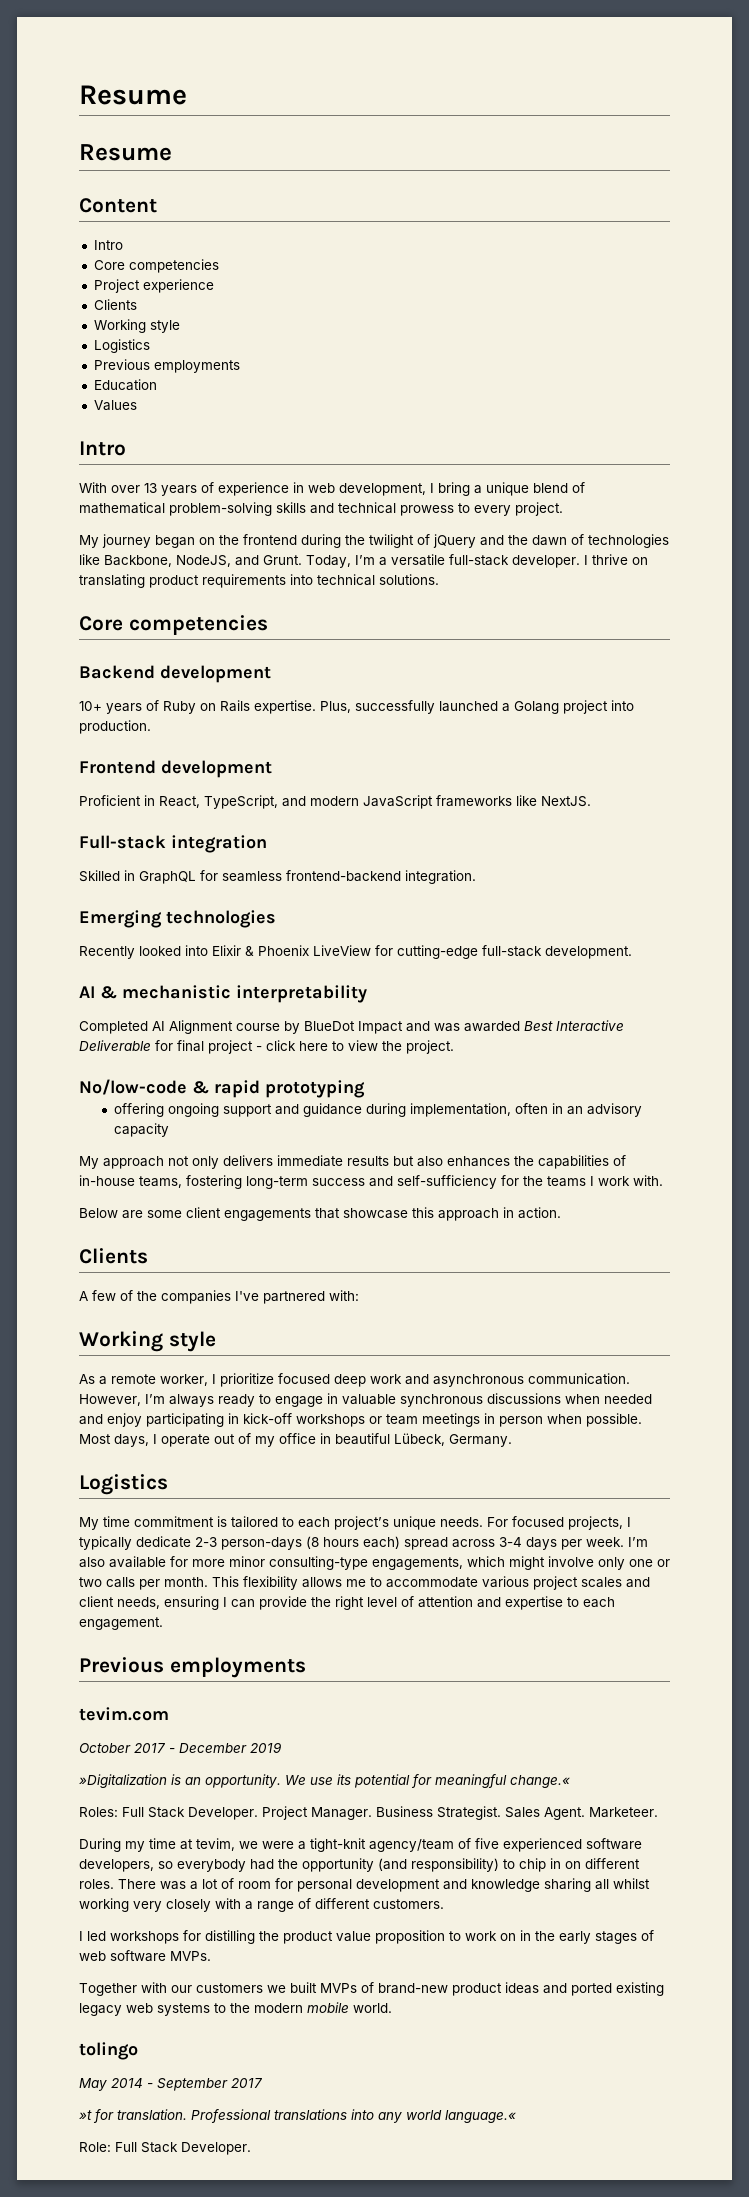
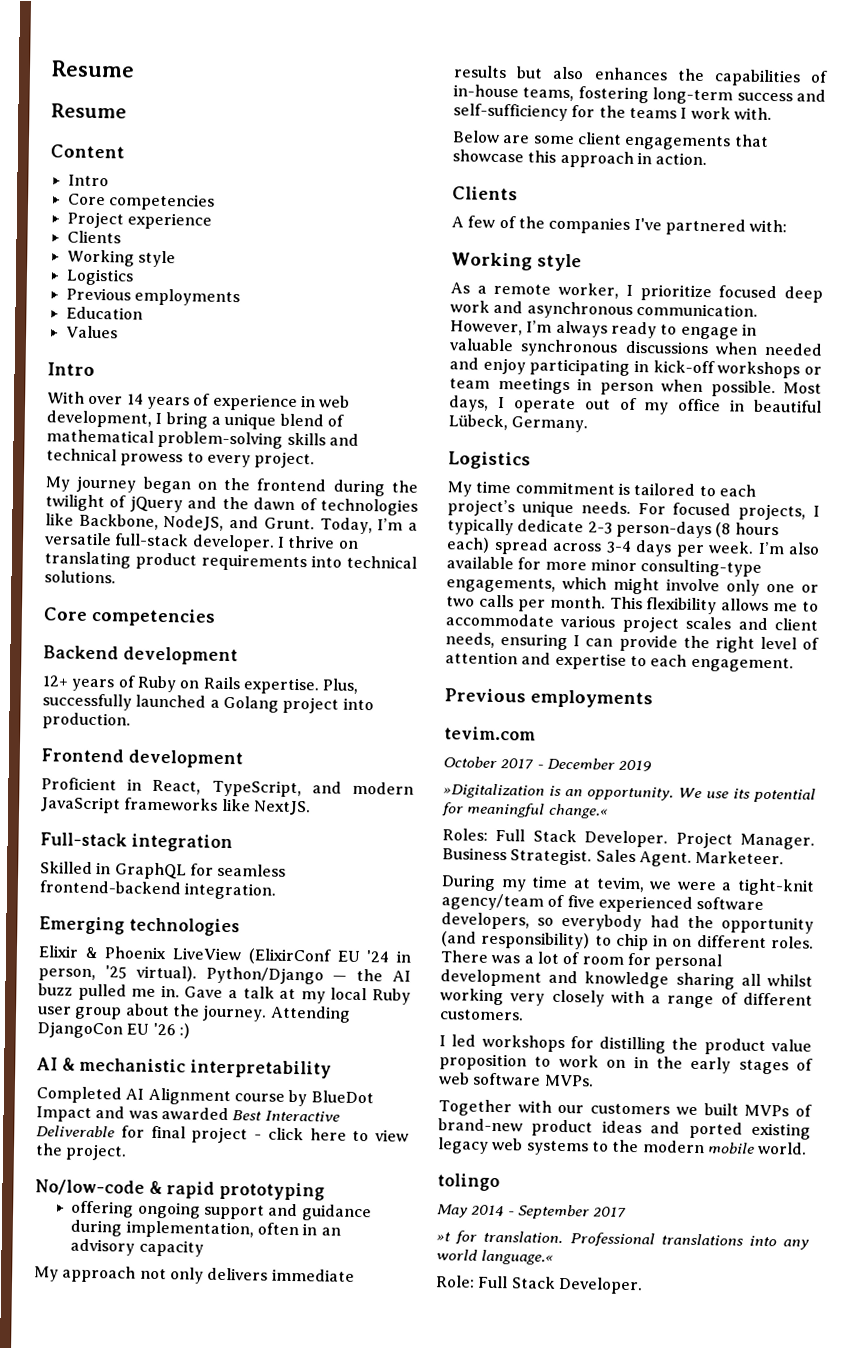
- With over 13 years of experience in web development, I bring a unique blend of mathematical problem-solving skills and technical prowess to every project.
+ With over 14 years of experience in web development, I bring a unique blend of mathematical problem-solving skills and technical prowess to every project.
- 10+ years of Ruby on Rails expertise.
+ 12+ years of Ruby on Rails expertise.
- Recently looked into Elixir & Phoenix LiveView for cutting-edge full-stack development.
+ Elixir & Phoenix LiveView (ElixirConf EU '24 in person, '25 virtual). Python/Django — the AI buzz pulled me in. Gave a talk at my local Ruby user group about the journey. Attending DjangoCon EU '26 :)

